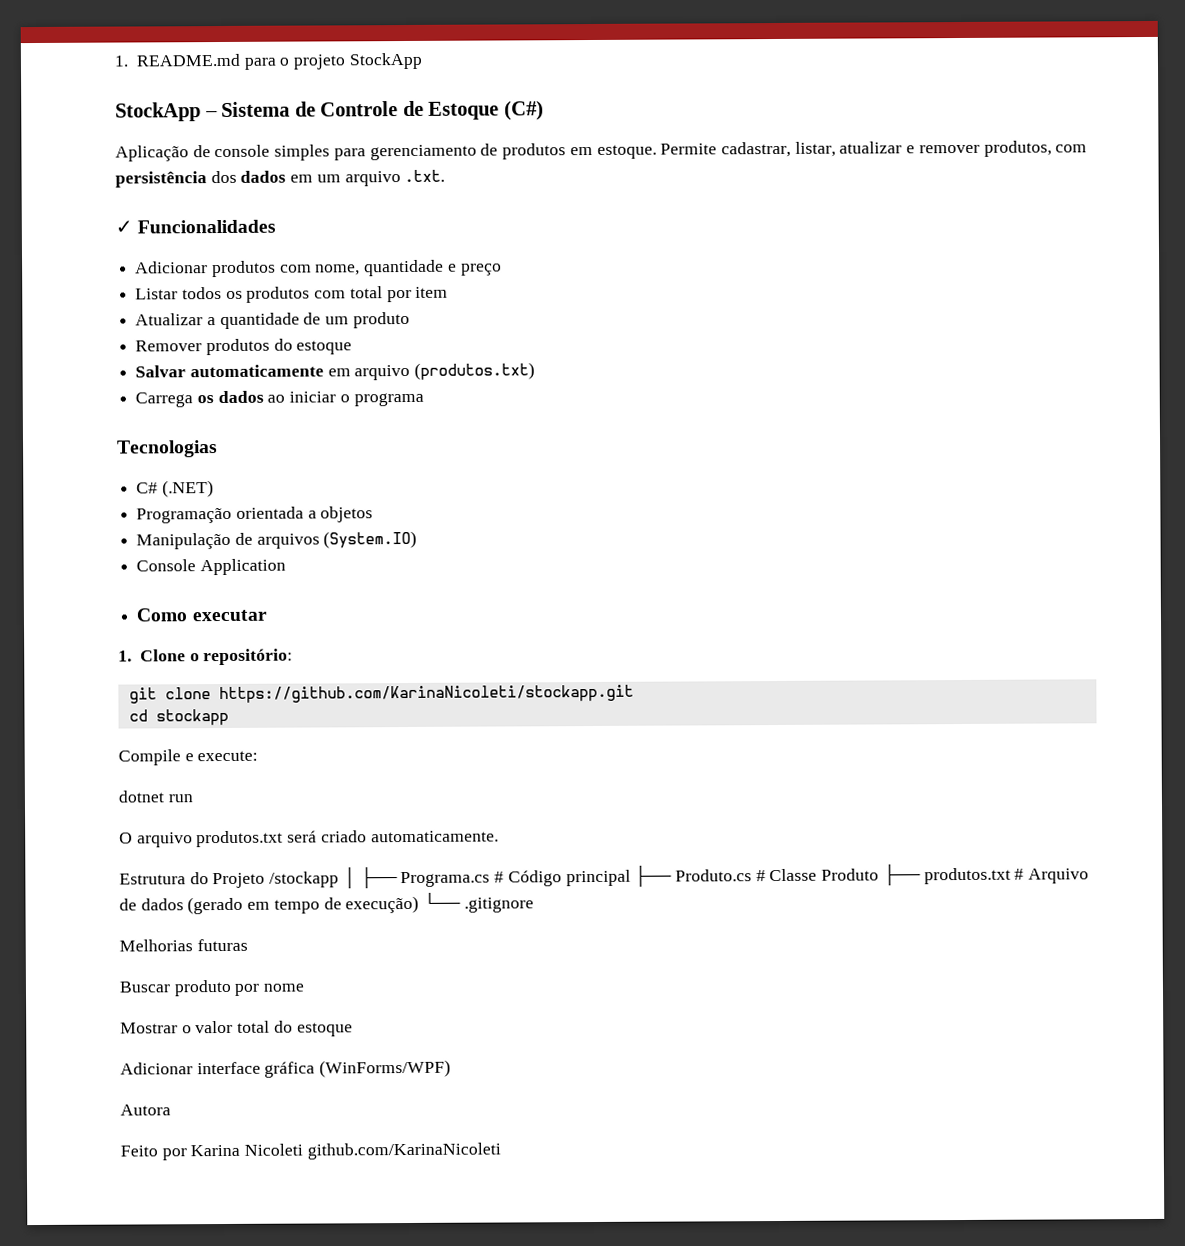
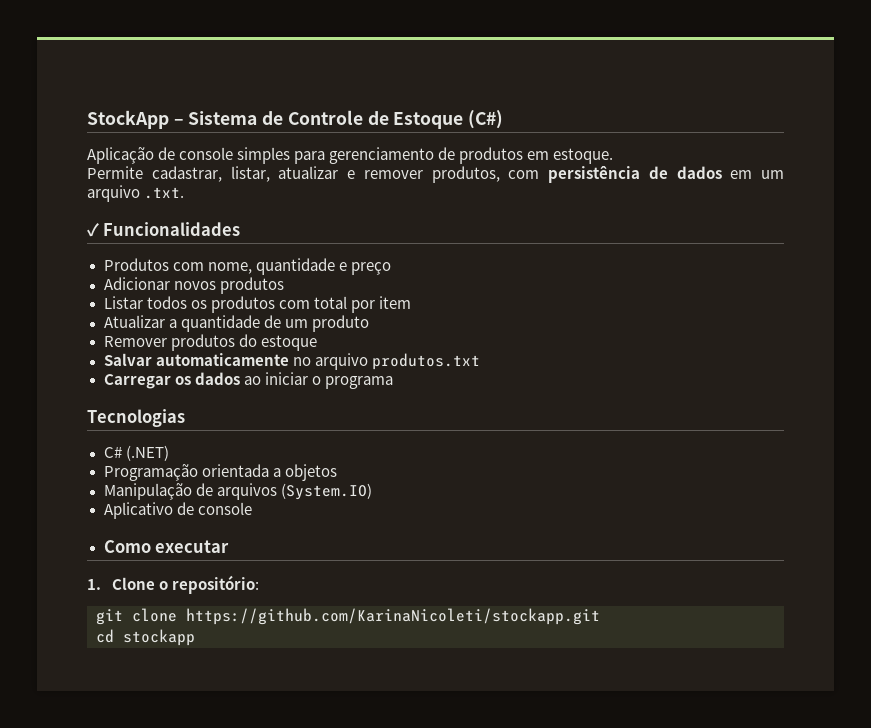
- 1. README.md para o projeto StockApp
- Aplicação de console simples para gerenciamento de produtos em estoque. Permite cadastrar, listar, atualizar e remover produtos, com persistência dos dados em um arquivo .txt.
+ Aplicação de console simples para gerenciamento de produtos em estoque.
+ Permite cadastrar, listar, atualizar e remover produtos, com persistência de dados em um arquivo .txt.
- Adicionar produtos com nome, quantidade e preço
+ Produtos com nome, quantidade e preço
+ Adicionar novos produtos
- Salvar automaticamente em arquivo (produtos.txt)
- Carrega os dados ao iniciar o programa
+ Salvar automaticamente no arquivo produtos.txt
+ Carregar os dados ao iniciar o programa
- Console Application
+ Aplicativo de console
- Compile e execute:
- dotnet run
- O arquivo produtos.txt será criado automaticamente.
- Estrutura do Projeto /stockapp │ ├── Programa.cs # Código principal ├── Produto.cs # Classe Produto ├── produtos.txt # Arquivo de dados (gerado em tempo de execução) └── .gitignore
- Melhorias futuras
- Buscar produto por nome
- Mostrar o valor total do estoque
- Adicionar interface gráfica (WinForms/WPF)
- Autora
- Feito por Karina Nicoleti github.com/KarinaNicoleti

